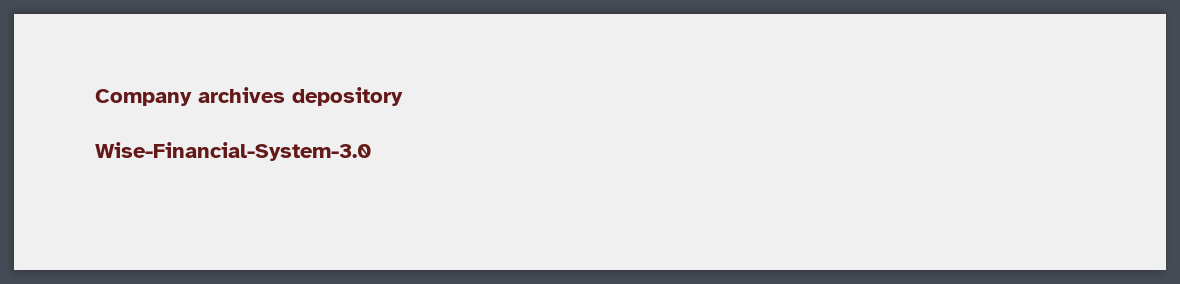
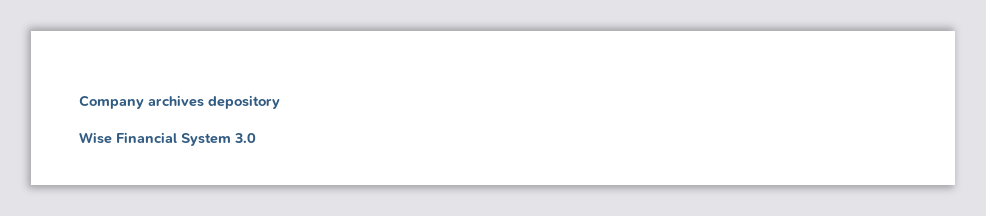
- Wise-Financial-System-3.0
+ Wise Financial System 3.0

